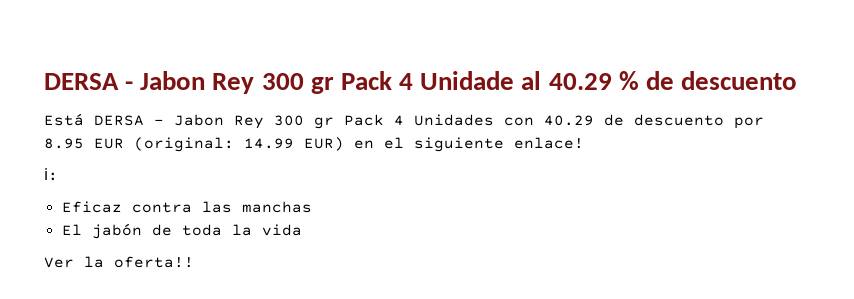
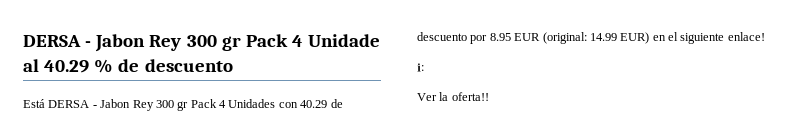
- Eficaz contra las manchas
- El jabón de toda la vida

